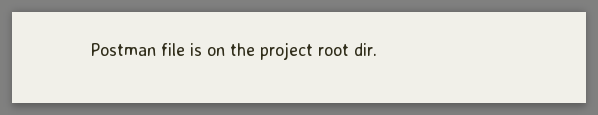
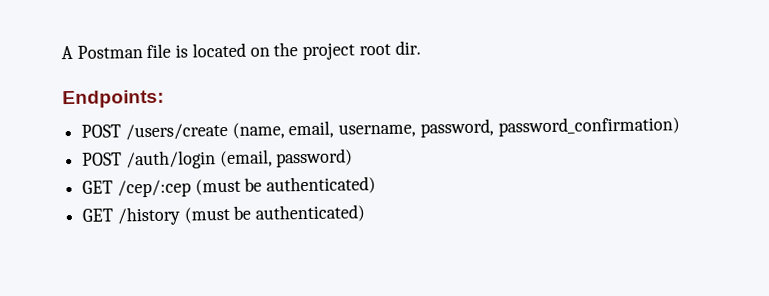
- Postman file is on the project root dir.
+ A Postman file is located on the project root dir.
+ Endpoints:
+ POST /users/create (name, email, username, password, password_confirmation)
+ POST /auth/login (email, password)
+ GET /cep/:cep (must be authenticated)
+ GET /history (must be authenticated)

